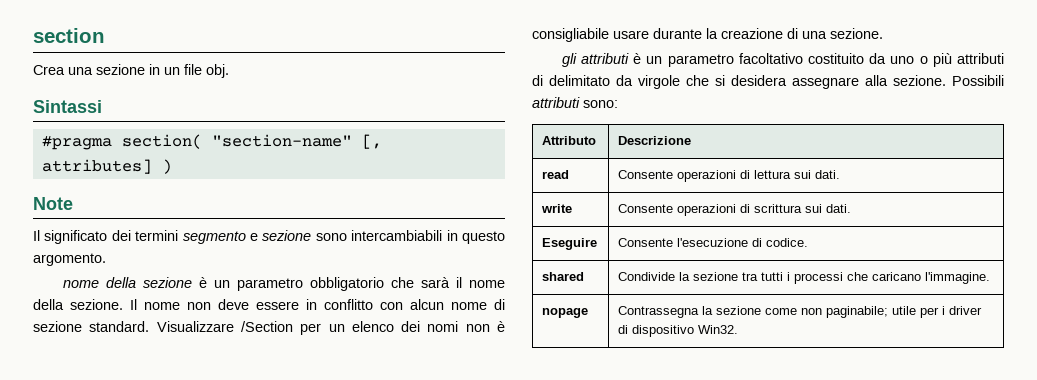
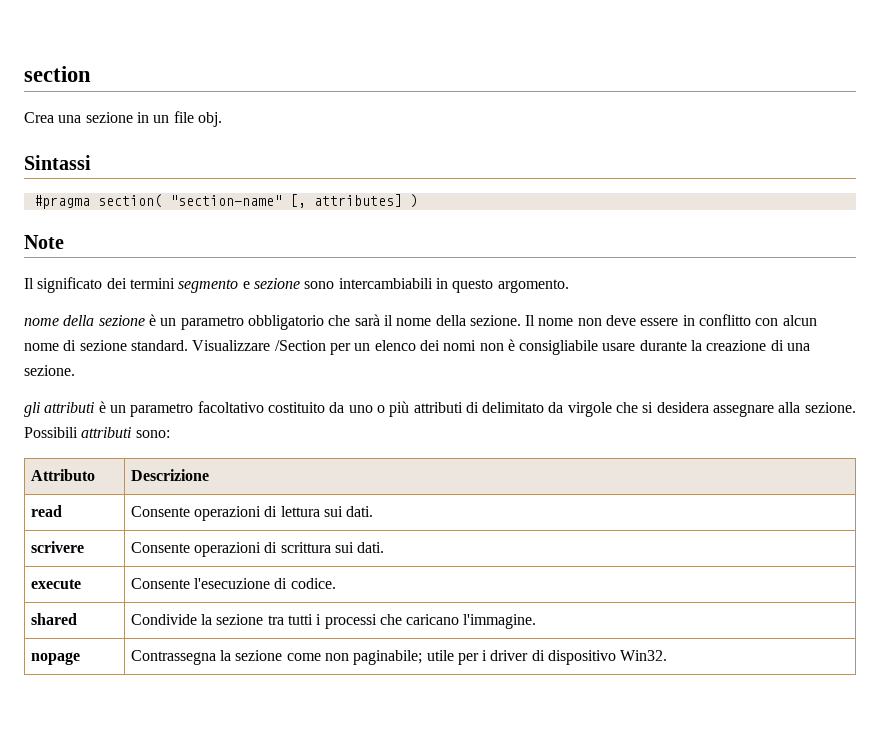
- write | Consente operazioni di scrittura sui dati.
+ scrivere | Consente operazioni di scrittura sui dati.
- Eseguire | Consente l'esecuzione di codice.
+ execute | Consente l'esecuzione di codice.

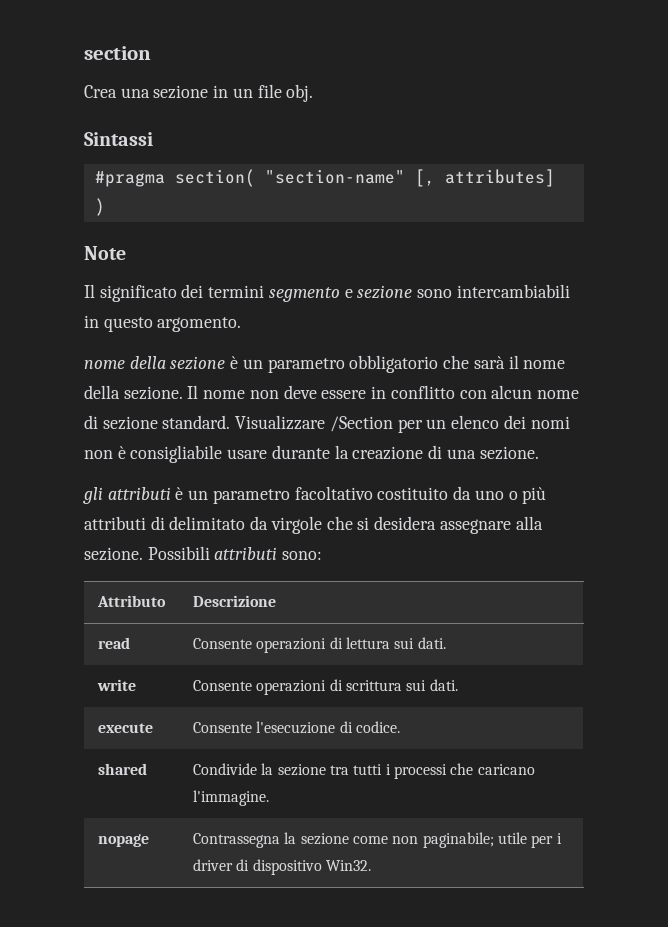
- scrivere | Consente operazioni di scrittura sui dati.
+ write | Consente operazioni di scrittura sui dati.

